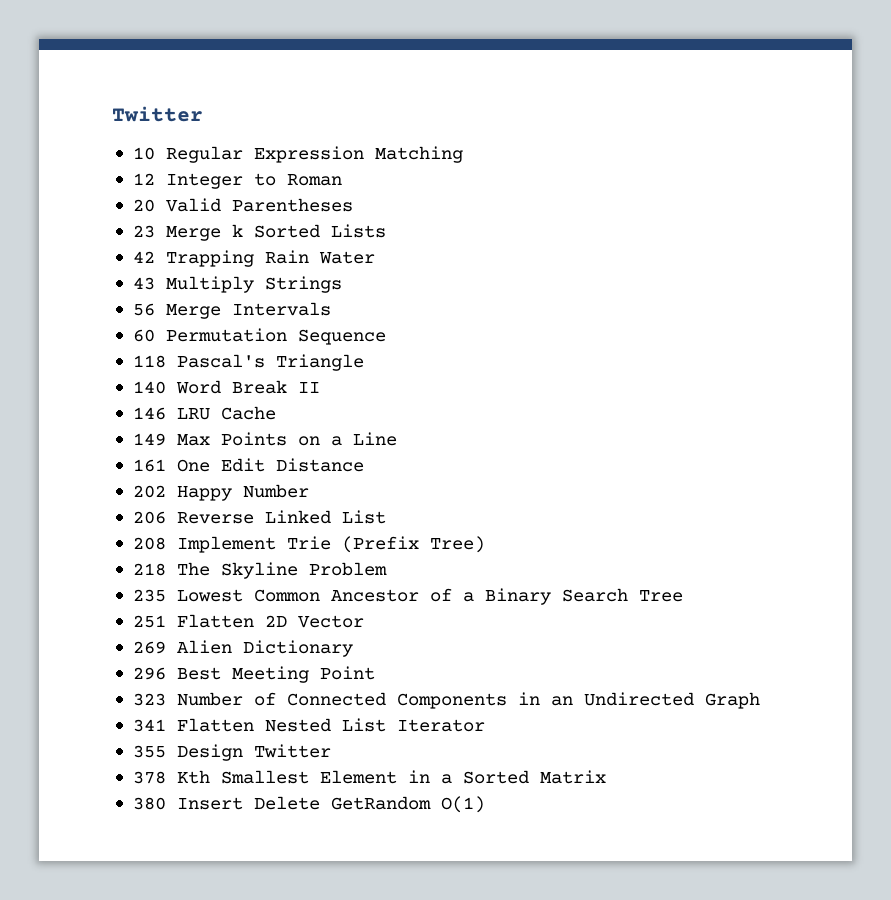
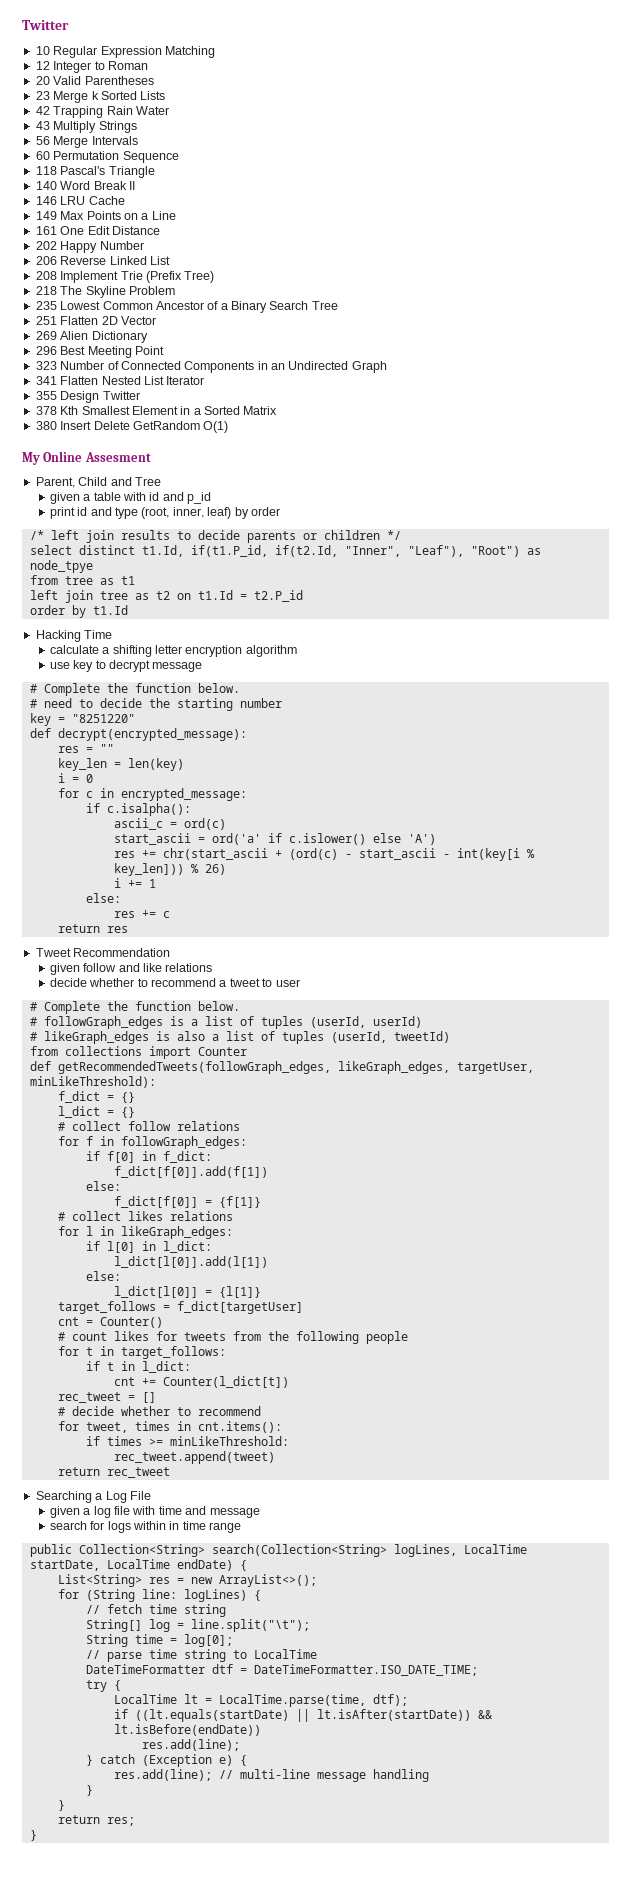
+ My Online Assesment
+ Parent, Child and Tree
+ given a table with id and p_id
+ print id and type (root, inner, leaf) by order
+ /* left join results to decide parents or children */
+ select distinct t1.Id, if(t1.P_id, if(t2.Id, "Inner", "Leaf"), "Root") as node_tpye
+ from tree as t1
+ left join tree as t2 on t1.Id = t2.P_id
+ order by t1.Id
+ Hacking Time
+ calculate a shifting letter encryption algorithm
+ use key to decrypt message
+ # Complete the function below.
+ # need to decide the starting number
+ key = "8251220"
+ def decrypt(encrypted_message):
+ res = ""
+ key_len = len(key)
+ i = 0
+ for c in encrypted_message:
+ if c.isalpha():
+ ascii_c = ord(c)
+ start_ascii = ord('a' if c.islower() else 'A')
+ res += chr(start_ascii + (ord(c) - start_ascii - int(key[i % key_len])) % 26)
+ i += 1
+ else:
+ res += c
+ return res
+ Tweet Recommendation
+ given follow and like relations
+ decide whether to recommend a tweet to user
+ # Complete the function below.
+ # followGraph_edges is a list of tuples (userId, userId)
+ # likeGraph_edges is also a list of tuples (userId, tweetId)
+ from collections import Counter
+ def getRecommendedTweets(followGraph_edges, likeGraph_edges, targetUser, minLikeThreshold):
+ f_dict = {}
+ l_dict = {}
+ # collect follow relations
+ for f in followGraph_edges:
+ if f[0] in f_dict:
+ f_dict[f[0]].add(f[1])
+ else:
+ f_dict[f[0]] = {f[1]}
+ # collect likes relations
+ for l in likeGraph_edges:
+ if l[0] in l_dict:
+ l_dict[l[0]].add(l[1])
+ else:
+ l_dict[l[0]] = {l[1]}
+ target_follows = f_dict[targetUser]
+ cnt = Counter()
+ # count likes for tweets from the following people
+ for t in target_follows:
+ if t in l_dict:
+ cnt += Counter(l_dict[t])
+ rec_tweet = []
+ # decide whether to recommend
+ for tweet, times in cnt.items():
+ if times >= minLikeThreshold:
+ rec_tweet.append(tweet)
+ return rec_tweet
+ Searching a Log File
+ given a log file with time and message
+ search for logs within in time range
+ public Collection<String> search(Collection<String> logLines, LocalTime startDate, LocalTime endDate) {
+ List<String> res = new ArrayList<>();
+ for (String line: logLines) {
+ // fetch time string
+ String[] log = line.split("\t");
+ String time = log[0];
+ // parse time string to LocalTime
+ DateTimeFormatter dtf = DateTimeFormatter.ISO_DATE_TIME;
+ try {
+ LocalTime lt = LocalTime.parse(time, dtf);
+ if ((lt.equals(startDate) || lt.isAfter(startDate)) && lt.isBefore(endDate))
+ res.add(line);
+ } catch (Exception e) {
+ res.add(line); // multi-line message handling
+ }
+ }
+ return res;
+ }

